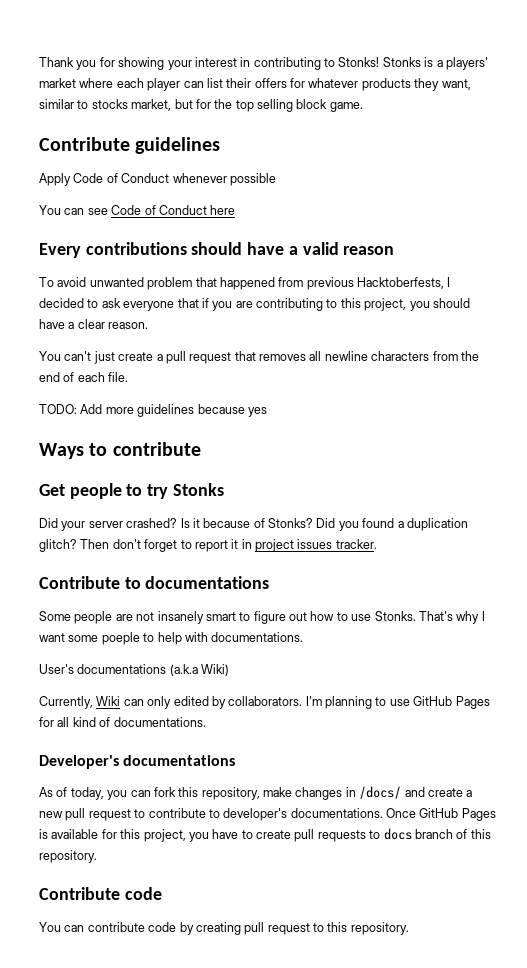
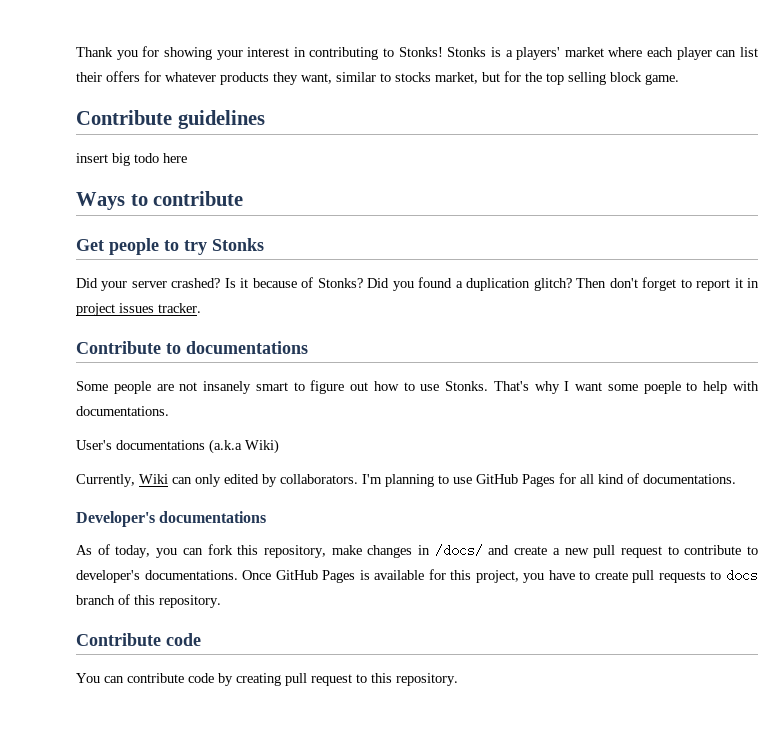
- Apply Code of Conduct whenever possible
- You can see Code of Conduct here
- Every contributions should have a valid reason
- To avoid unwanted problem that happened from previous Hacktoberfests, I decided to ask everyone that if you are contributing to this project, you should have a clear reason.
- You can't just create a pull request that removes all newline characters from the end of each file.
- TODO: Add more guidelines because yes
+ insert big todo here

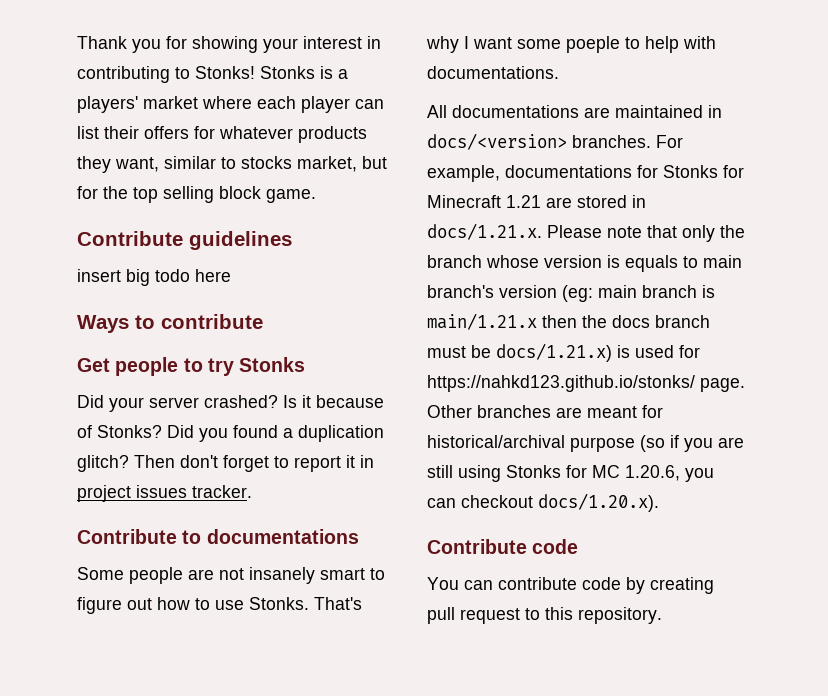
- User's documentations (a.k.a Wiki)
- Currently, Wiki can only edited by collaborators. I'm planning to use GitHub Pages for all kind of documentations.
- Developer's documentations
- As of today, you can fork this repository, make changes in /docs/ and create a new pull request to contribute to developer's documentations. Once GitHub Pages is available for this project, you have to create pull requests to docs branch of this repository.
+ All documentations are maintained in docs/<version> branches. For example, documentations for Stonks for Minecraft 1.21 are stored in docs/1.21.x. Please note that only the branch whose version is equals to main branch's version (eg: main branch is main/1.21.x then the docs branch must be docs/1.21.x) is used for https://nahkd123.github.io/stonks/ page. Other branches are meant for historical/archival purpose (so if you are still using Stonks for MC 1.20.6, you can checkout docs/1.20.x).

